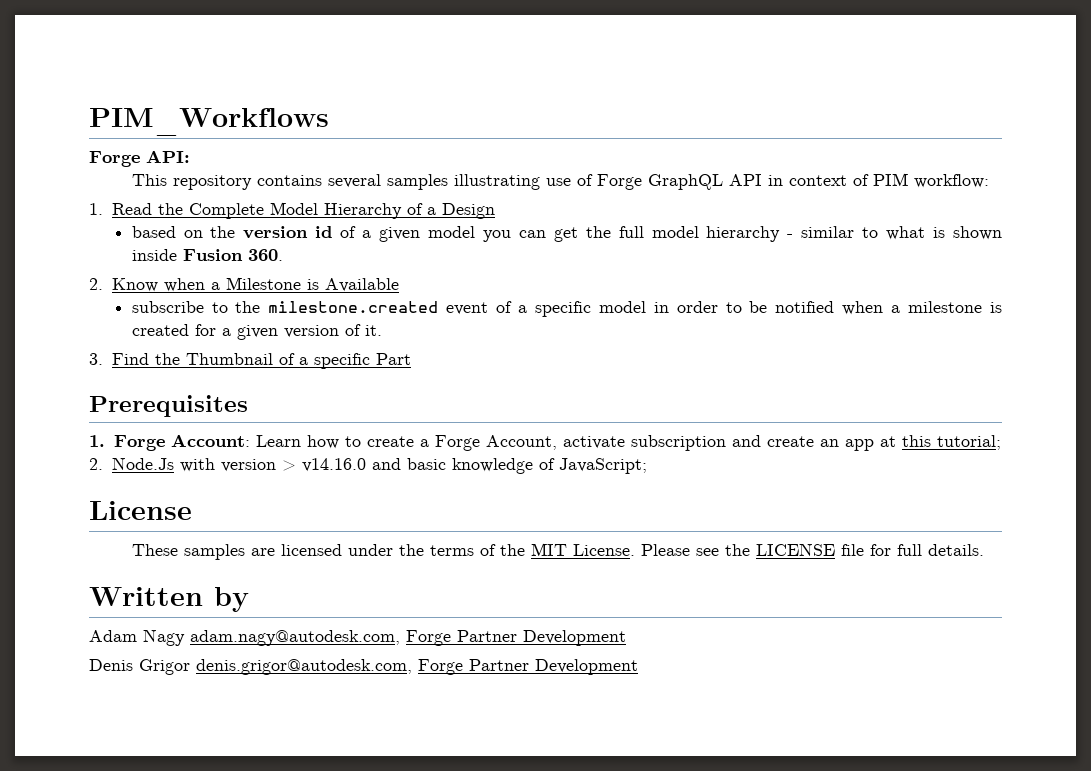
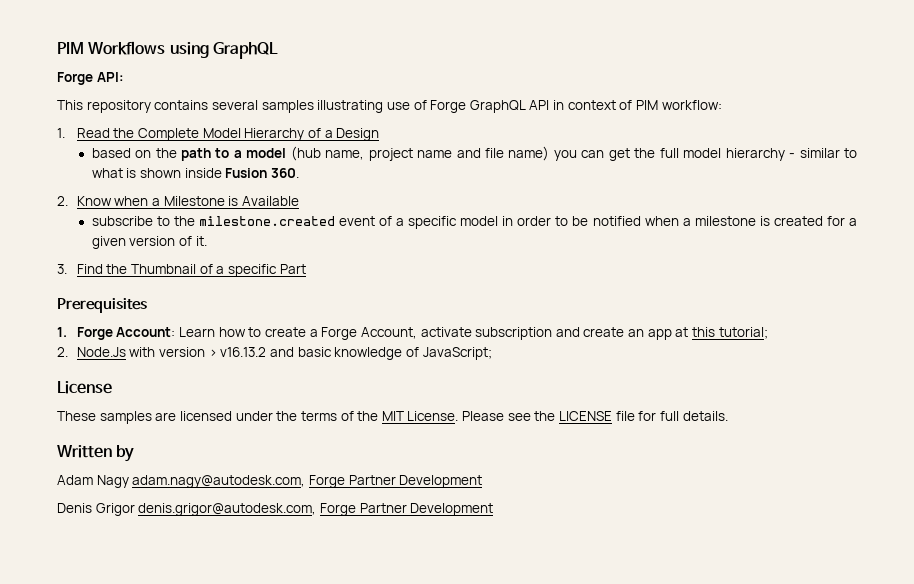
- PIM_Workflows
+ PIM Workflows using GraphQL
- based on the version id of a given model you can get the full model hierarchy - similar to what is shown inside Fusion 360.
+ based on the path to a model (hub name, project name and file name) you can get the full model hierarchy - similar to what is shown inside Fusion 360.
- 2. Node.Js with version > v14.16.0 and basic knowledge of JavaScript;
+ 2. Node.Js with version > v16.13.2 and basic knowledge of JavaScript;

